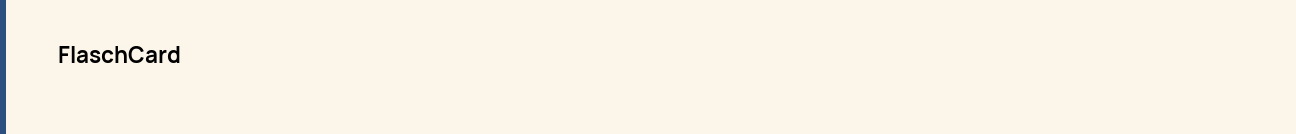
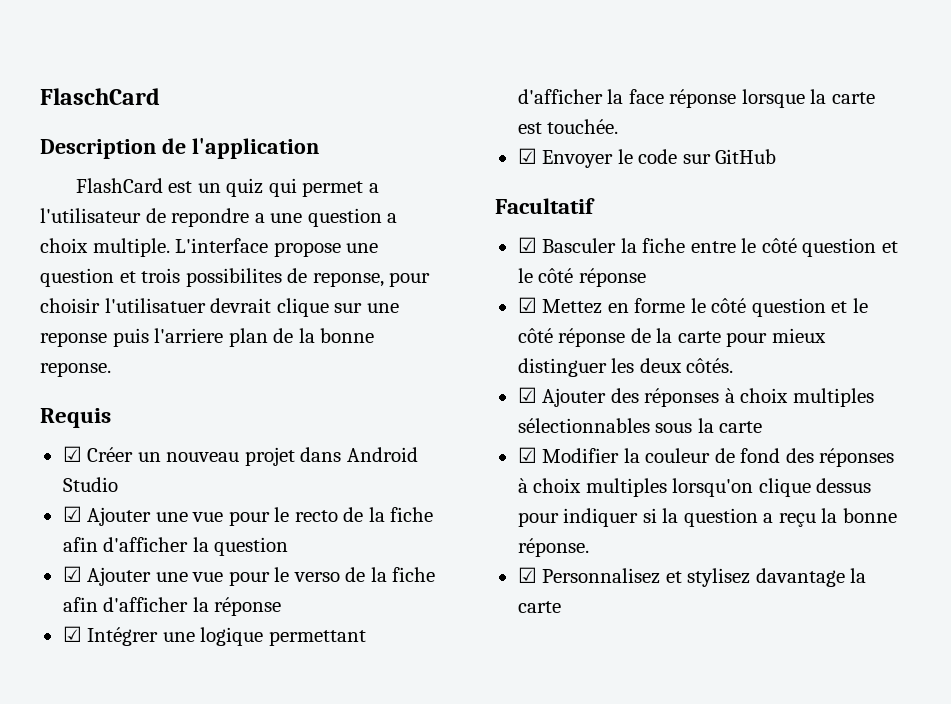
+ Description de l'application
+ FlashCard est un quiz qui permet a l'utilisateur de repondre a une question a choix multiple. L'interface propose une question et trois possibilites de reponse, pour choisir l'utilisatuer devrait clique sur une reponse puis l'arriere plan de la bonne reponse.
+ Requis
+ ☑ Créer un nouveau projet dans Android Studio
+ ☑ Ajouter une vue pour le recto de la fiche afin d'afficher la question
+ ☑ Ajouter une vue pour le verso de la fiche afin d'afficher la réponse
+ ☑ Intégrer une logique permettant d'afficher la face réponse lorsque la carte est touchée.
+ ☑ Envoyer le code sur GitHub
+ Facultatif
+ ☑ Basculer la fiche entre le côté question et le côté réponse
+ ☑ Mettez en forme le côté question et le côté réponse de la carte pour mieux distinguer les deux côtés.
+ ☑ Ajouter des réponses à choix multiples sélectionnables sous la carte
+ ☑ Modifier la couleur de fond des réponses à choix multiples lorsqu'on clique dessus pour indiquer si la question a reçu la bonne réponse.
+ ☑ Personnalisez et stylisez davantage la carte

